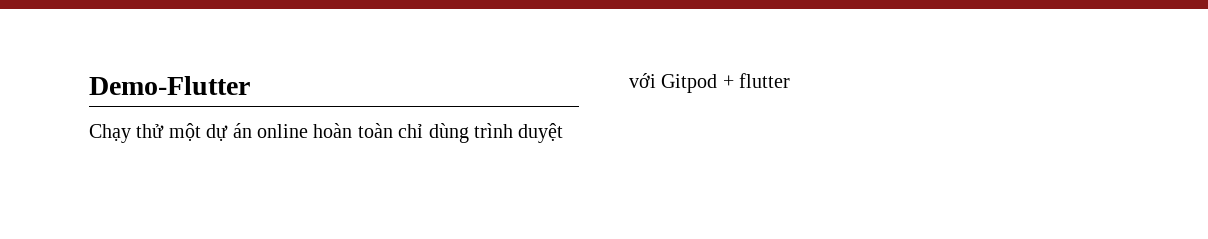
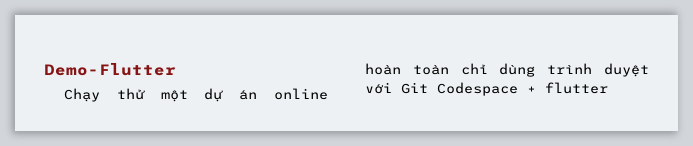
- Chạy thử một dự án online hoàn toàn chỉ dùng trình duyệt với Gitpod + flutter
+ Chạy thử một dự án online hoàn toàn chỉ dùng trình duyệt với Git Codespace + flutter

